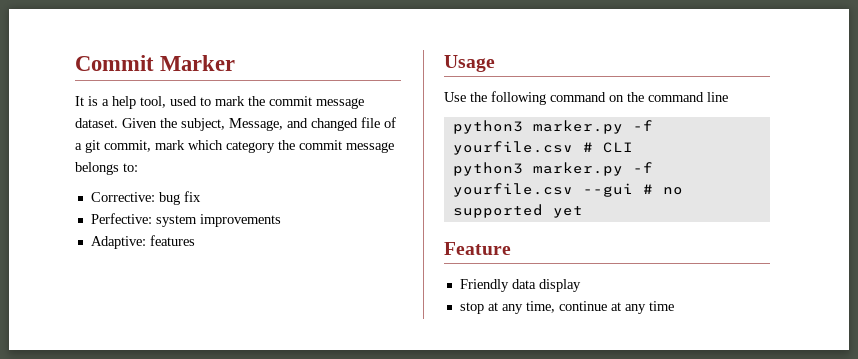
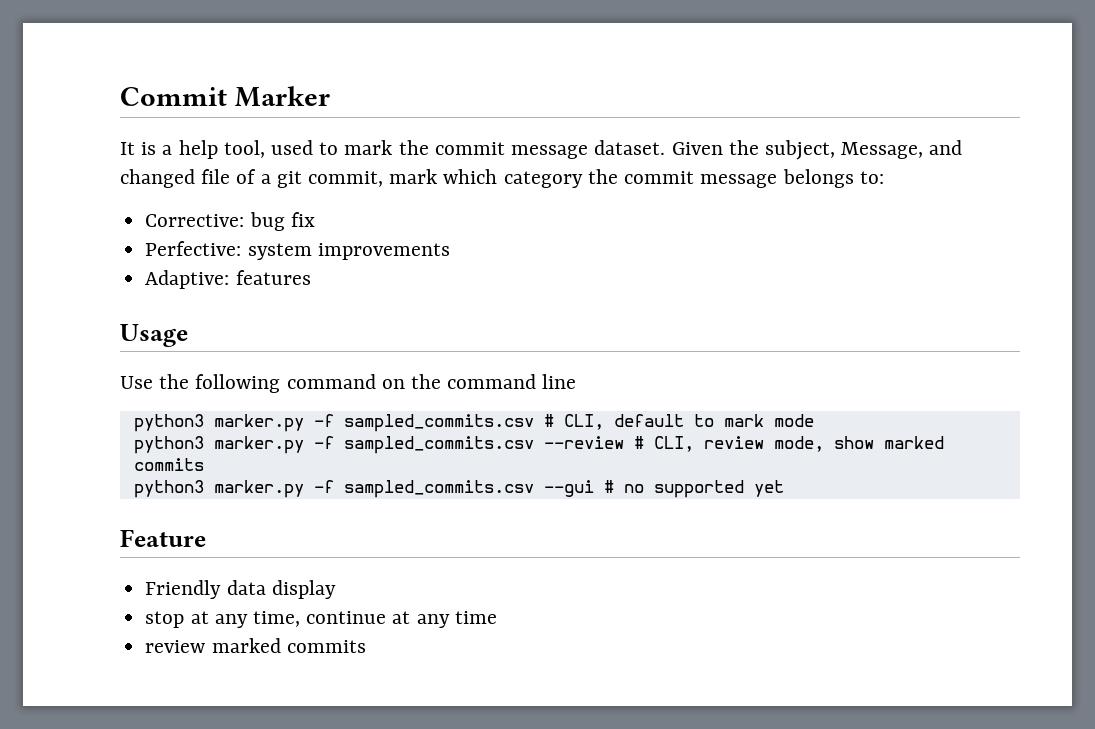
- python3 marker.py -f yourfile.csv # CLI
- python3 marker.py -f yourfile.csv --gui # no supported yet
+ python3 marker.py -f sampled_commits.csv # CLI, default to mark mode
+ python3 marker.py -f sampled_commits.csv --review # CLI, review mode, show marked commits
+ python3 marker.py -f sampled_commits.csv --gui # no supported yet
+ review marked commits

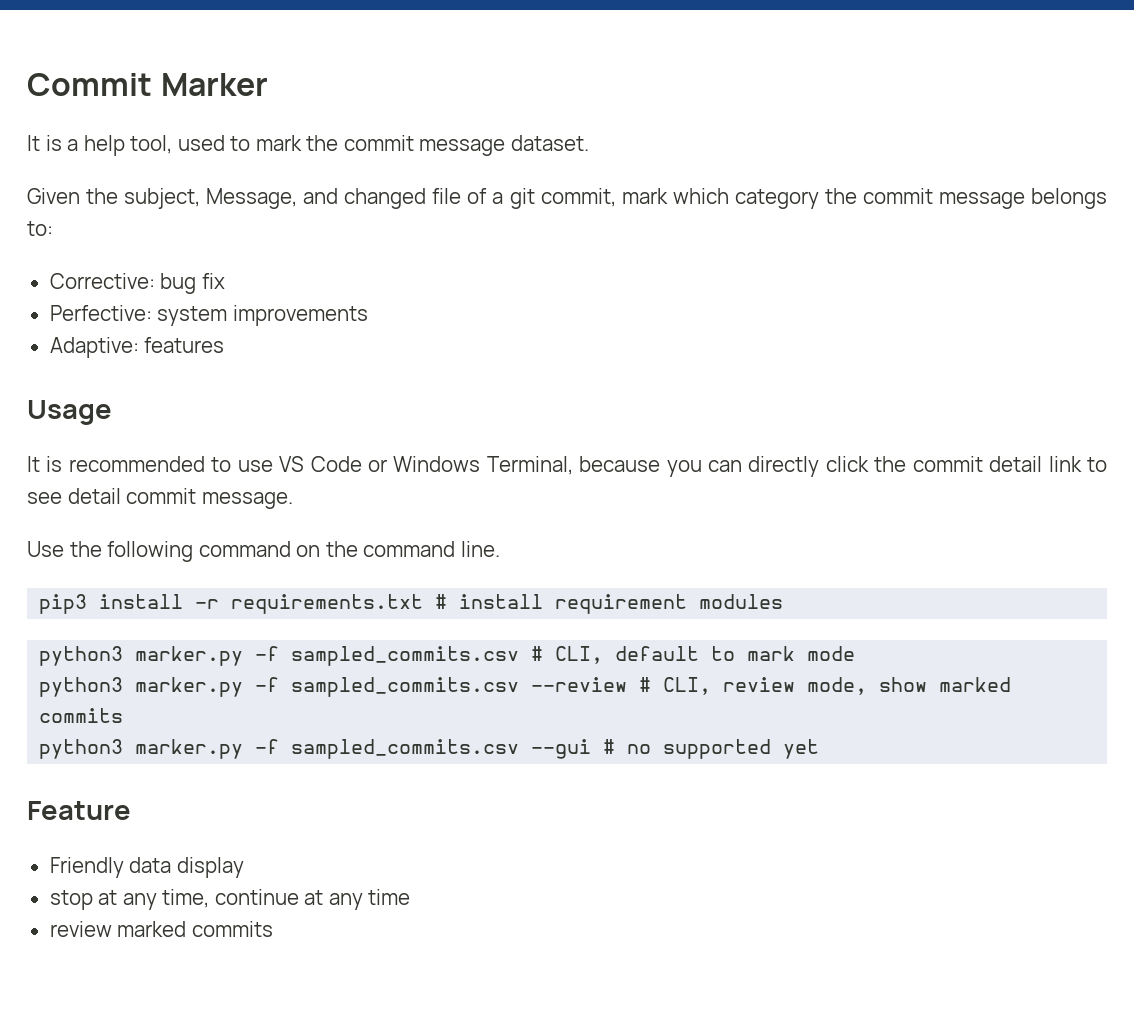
- It is a help tool, used to mark the commit message dataset. Given the subject, Message, and changed file of a git commit, mark which category the commit message belongs to:
+ It is a help tool, used to mark the commit message dataset.
+ Given the subject, Message, and changed file of a git commit, mark which category the commit message belongs to:
+ It is recommended to use VS Code or Windows Terminal, because you can directly click the commit detail link to see detail commit message.
- Use the following command on the command line
+ Use the following command on the command line.
+ pip3 install -r requirements.txt # install requirement modules

